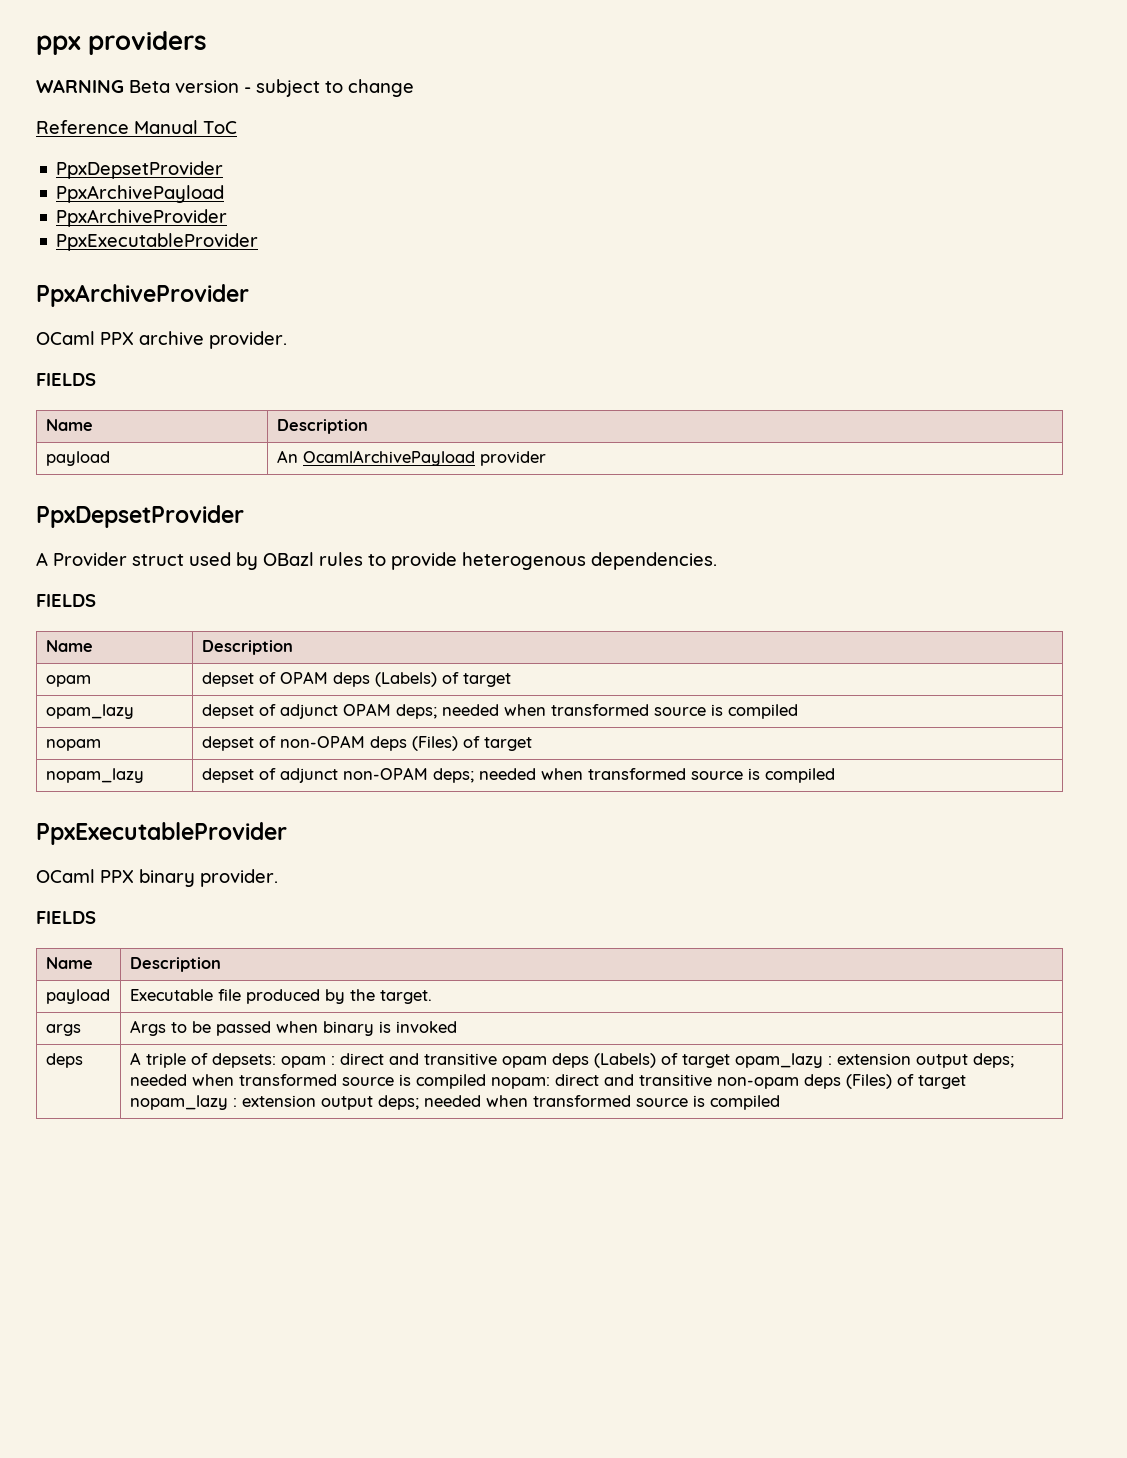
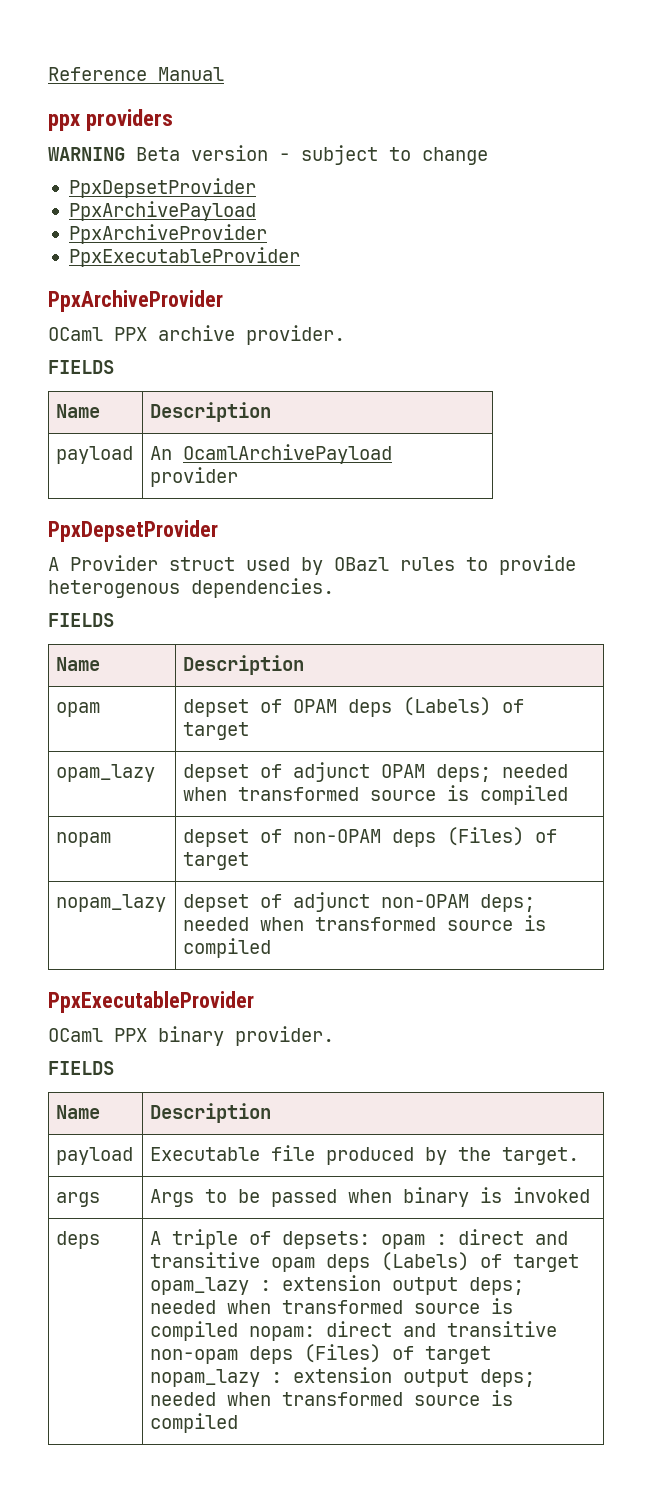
+ Reference Manual
- Reference Manual ToC

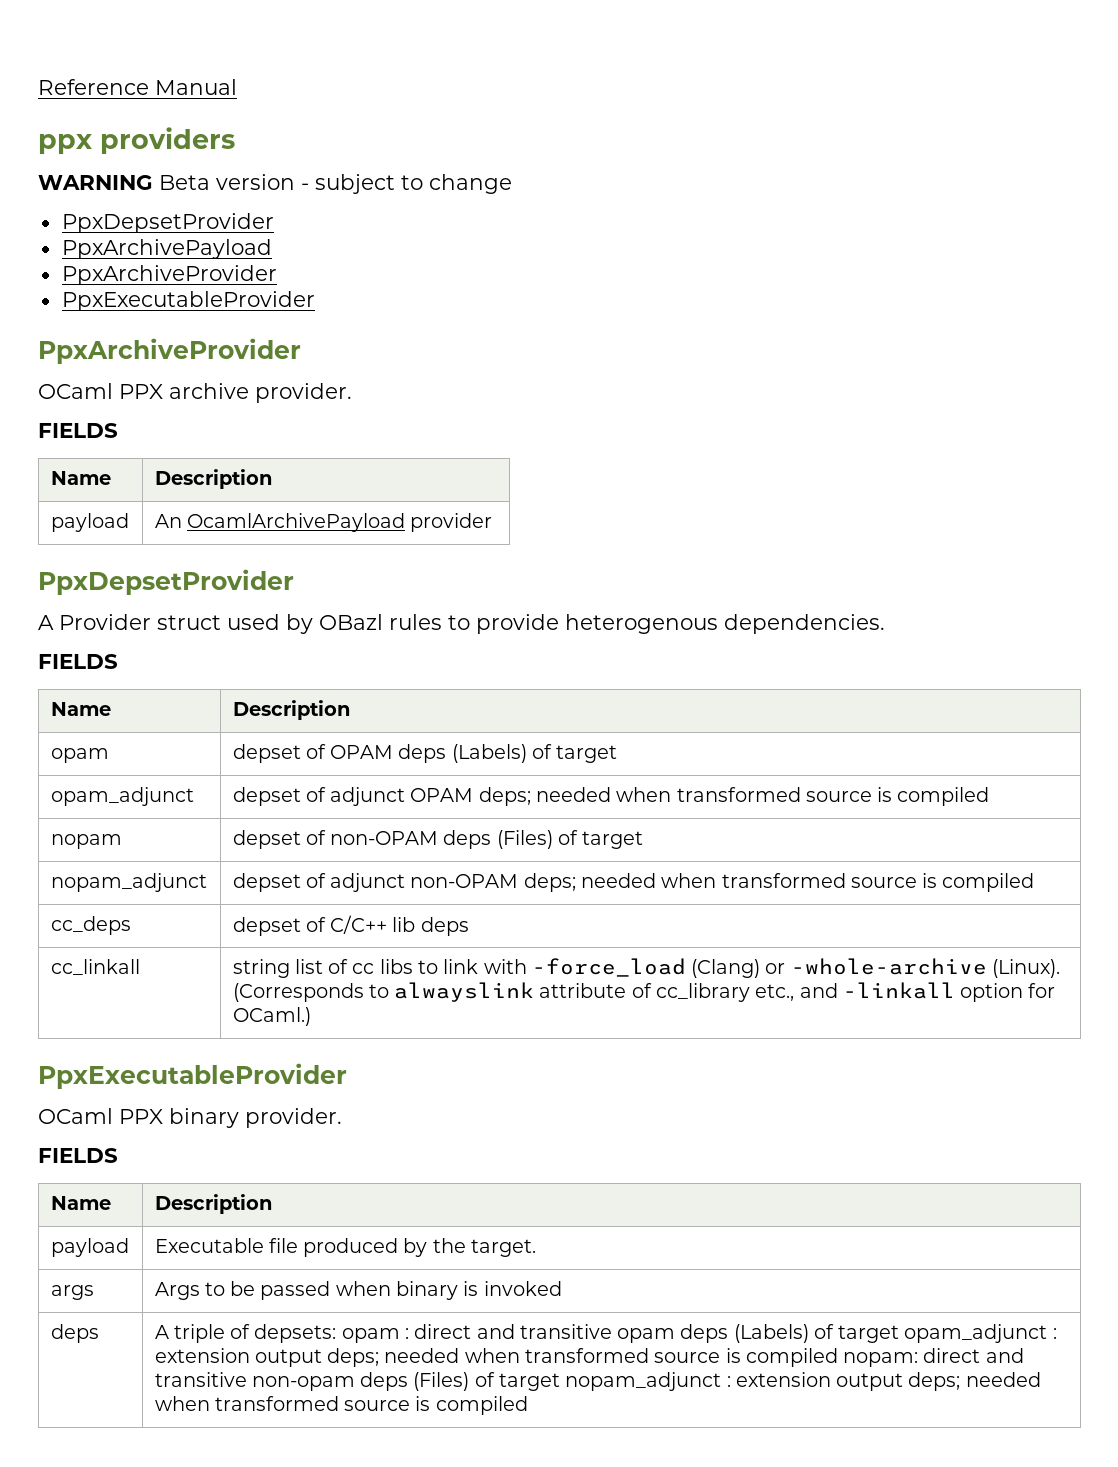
- opam_lazy | depset of adjunct OPAM deps; needed when transformed source is compiled
+ opam_adjunct | depset of adjunct OPAM deps; needed when transformed source is compiled
- nopam_lazy | depset of adjunct non-OPAM deps; needed when transformed source is compiled
+ nopam_adjunct | depset of adjunct non-OPAM deps; needed when transformed source is compiled
+ cc_deps | depset of C/C++ lib deps
+ cc_linkall | string list of cc libs to link with -force_load (Clang) or -whole-archive (Linux). (Corresponds to alwayslink attribute of cc_library etc., and -linkall option for OCaml.)
- A triple of depsets: opam : direct and transitive opam deps (Labels) of target opam_lazy : extension output deps; needed when transformed source is compiled nopam: direct and transitive non-opam deps (Files) of target nopam_lazy : extension output deps; needed when transformed source is compiled
+ A triple of depsets: opam : direct and transitive opam deps (Labels) of target opam_adjunct : extension output deps; needed when transformed source is compiled nopam: direct and transitive non-opam deps (Files) of target nopam_adjunct : extension output deps; needed when transformed source is compiled

